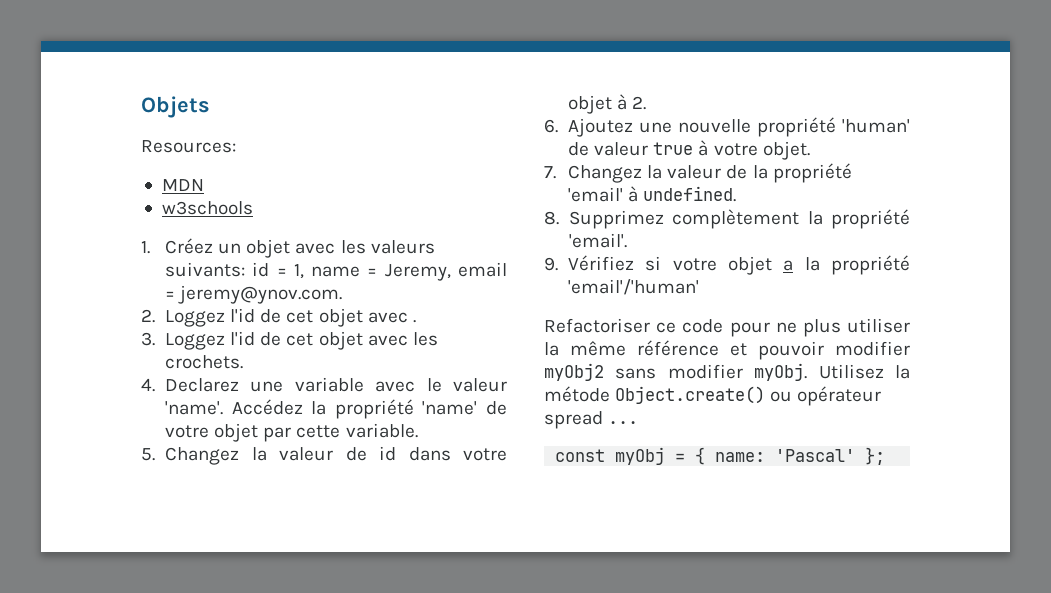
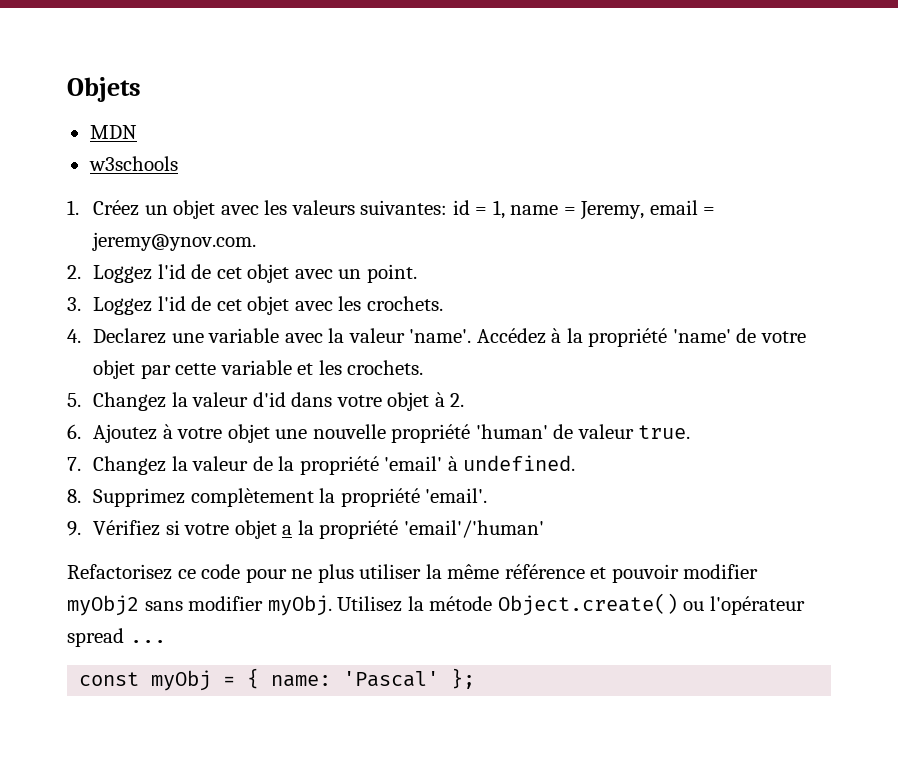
- Resources:
- 1. Créez un objet avec les valeurs suivants: id = 1, name = Jeremy, email = jeremy@ynov.com.
+ 1. Créez un objet avec les valeurs suivantes: id = 1, name = Jeremy, email = jeremy@ynov.com.
- 2. Loggez l'id de cet objet avec .
+ 2. Loggez l'id de cet objet avec un point.
- 4. Declarez une variable avec le valeur 'name'.
+ 4. Declarez une variable avec la valeur 'name'.
- Accédez la propriété 'name' de votre objet par cette variable.
+ Accédez à la propriété 'name' de votre objet par cette variable et les crochets.
- 5. Changez la valeur de id dans votre objet à 2.
+ 5. Changez la valeur d'id dans votre objet à 2.
- 6. Ajoutez une nouvelle propriété 'human' de valeur true à votre objet.
+ 6. Ajoutez à votre objet une nouvelle propriété 'human' de valeur true.
- Refactoriser ce code pour ne plus utiliser la même référence et pouvoir modifier myObj2 sans modifier myObj.
+ Refactorisez ce code pour ne plus utiliser la même référence et pouvoir modifier myObj2 sans modifier myObj.
- Utilisez la métode Object.create() ou opérateur spread ...
+ Utilisez la métode Object.create() ou l'opérateur spread ...

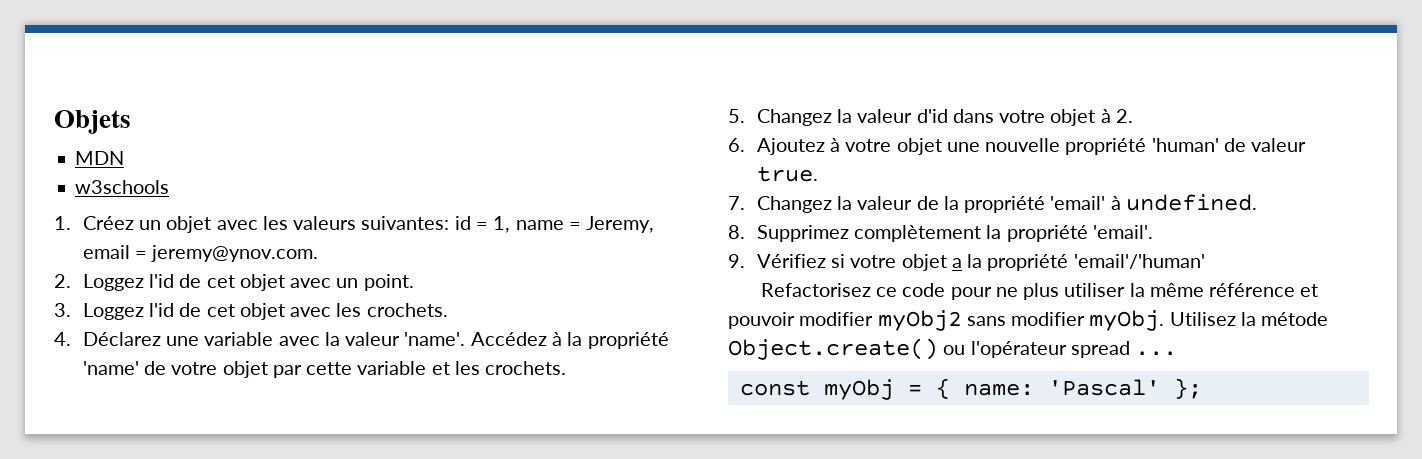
- 4. Declarez une variable avec la valeur 'name'.
+ 4. Déclarez une variable avec la valeur 'name'.

